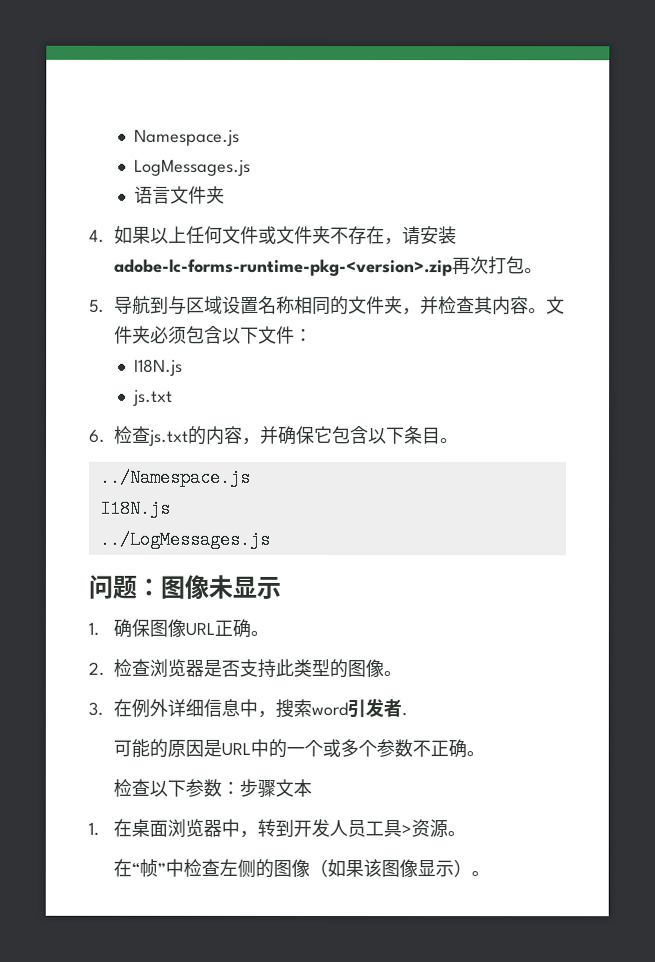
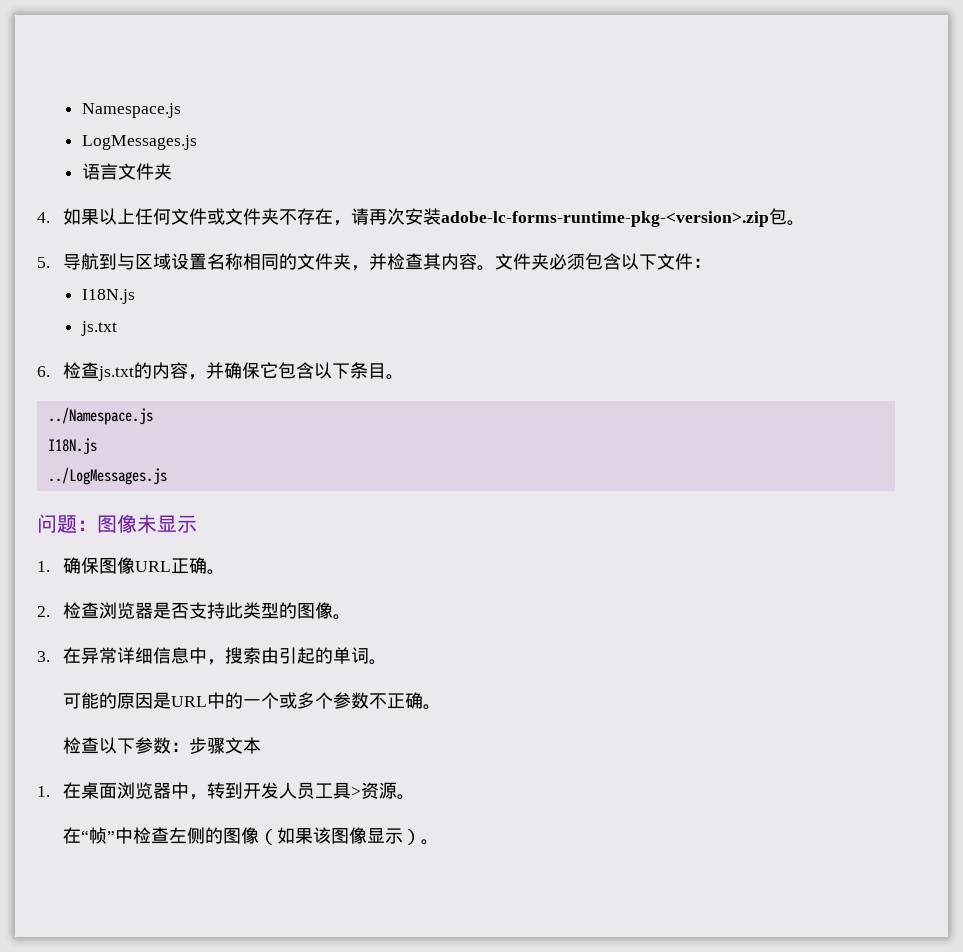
- 4.如果以上任何文件或文件夹不存在，请安装adobe-lc-forms-runtime-pkg-<version>.zip再次打包。
+ 4.如果以上任何文件或文件夹不存在，请再次安装adobe-lc-forms-runtime-pkg-<version>.zip包。
- 3.在例外详细信息中，搜索word引发者.
+ 3.在异常详细信息中，搜索由引起的单词。

